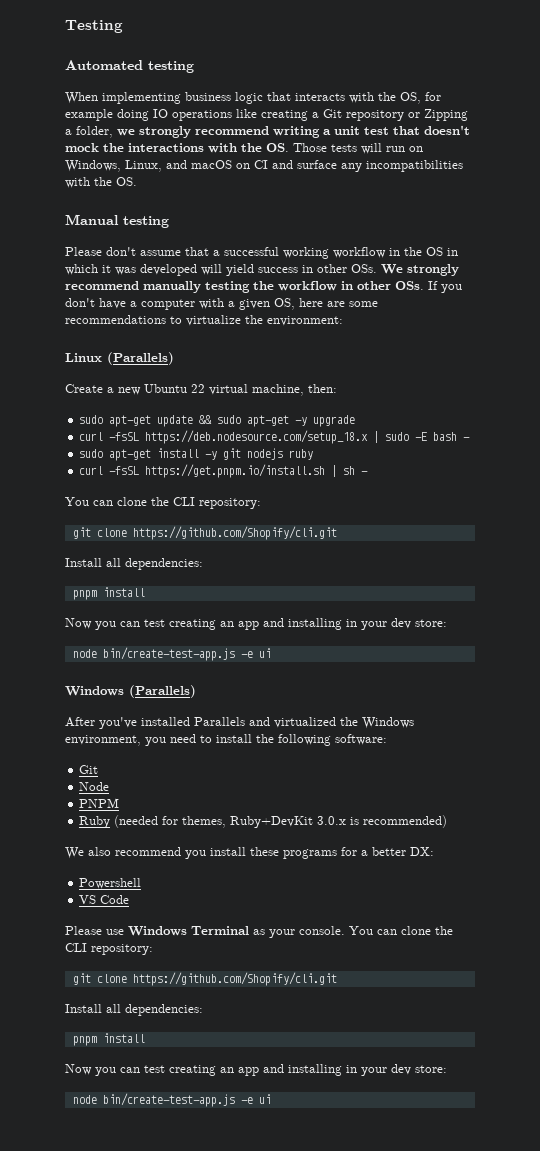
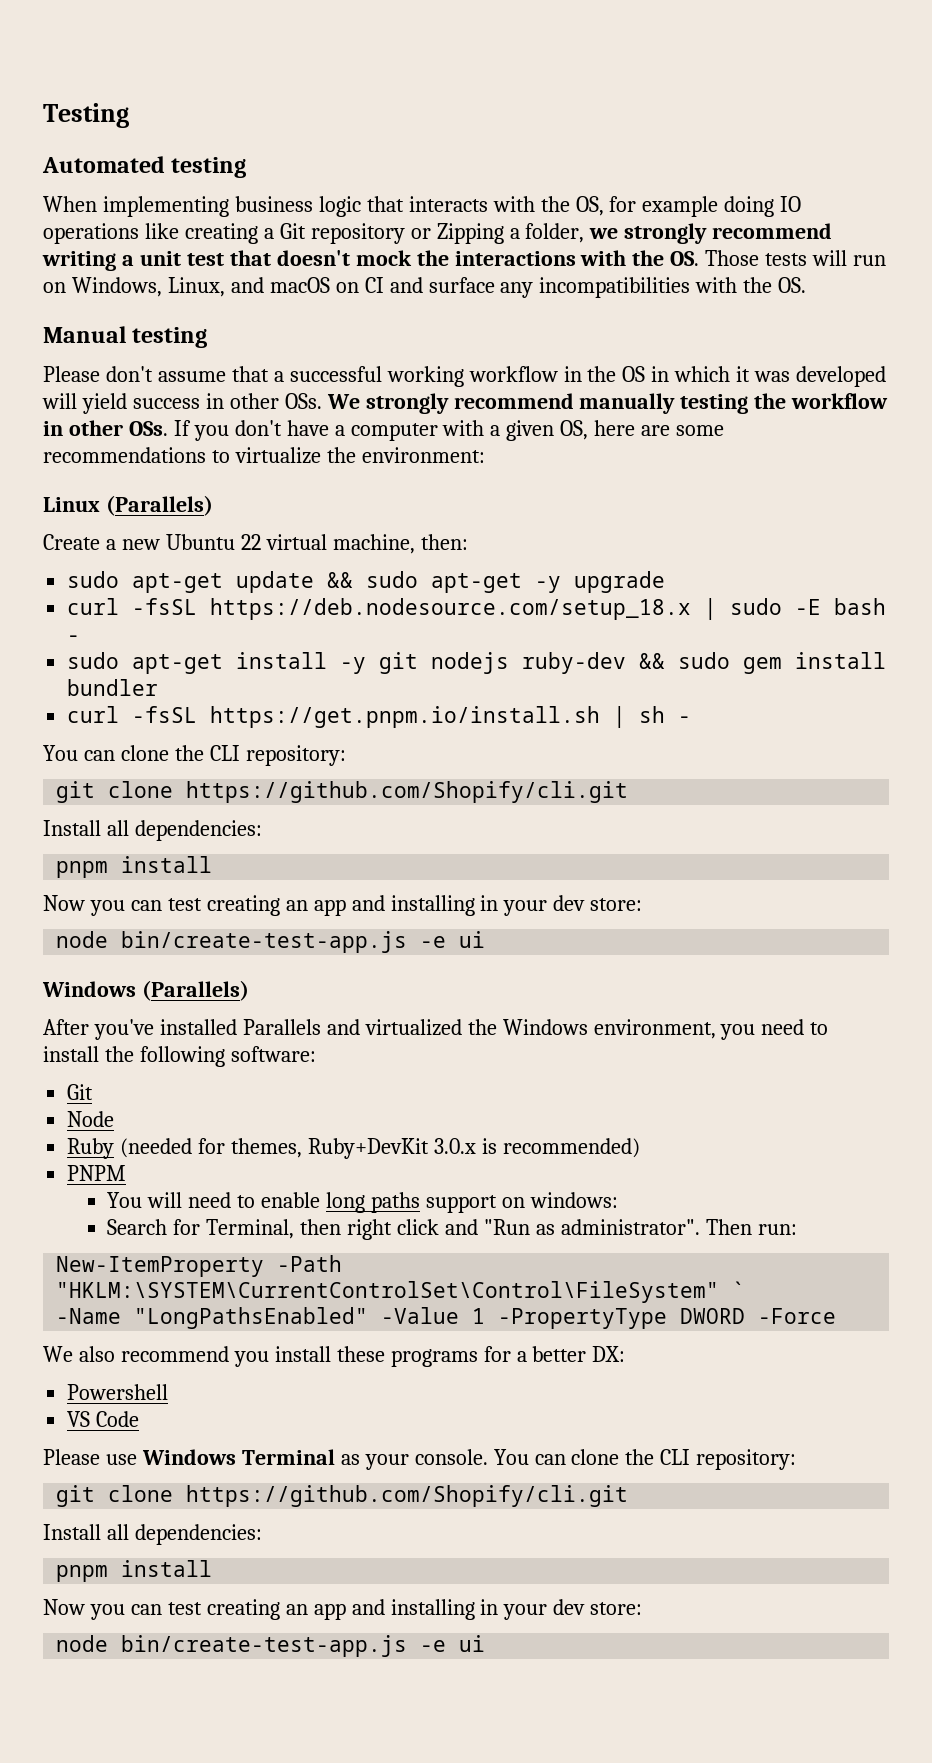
- sudo apt-get install -y git nodejs ruby
+ sudo apt-get install -y git nodejs ruby-dev && sudo gem install bundler
- PNPM
+ PNPM
+ You will need to enable long paths support on windows:
+ Search for Terminal, then right click and "Run as administrator". Then run:
+ New-ItemProperty -Path "HKLM:\SYSTEM\CurrentControlSet\Control\FileSystem" `
+ -Name "LongPathsEnabled" -Value 1 -PropertyType DWORD -Force

